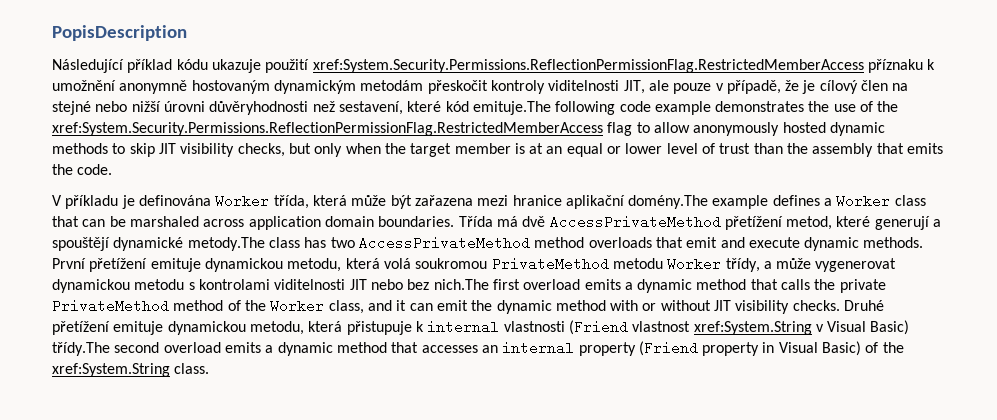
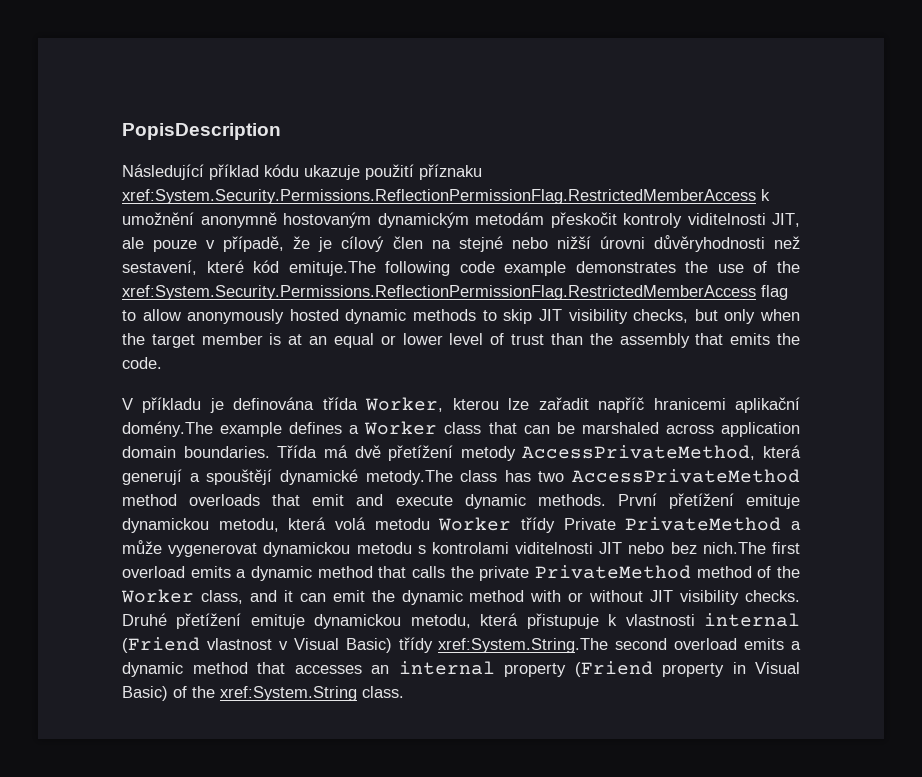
- Následující příklad kódu ukazuje použití xref:System.Security.Permissions.ReflectionPermissionFlag.RestrictedMemberAccess příznaku k umožnění anonymně hostovaným dynamickým metodám přeskočit kontroly viditelnosti JIT, ale pouze v případě, že je cílový člen na stejné nebo nižší úrovni důvěryhodnosti než sestavení, které kód emituje.The following code example demonstrates the use of the xref:System.Security.Permissions.ReflectionPermissionFlag.RestrictedMemberAccess flag to allow anonymously hosted dynamic methods to skip JIT visibility checks, but only when the target member is at an equal or lower level of trust than the assembly that emits the code.
+ Následující příklad kódu ukazuje použití příznaku xref:System.Security.Permissions.ReflectionPermissionFlag.RestrictedMemberAccess k umožnění anonymně hostovaným dynamickým metodám přeskočit kontroly viditelnosti JIT, ale pouze v případě, že je cílový člen na stejné nebo nižší úrovni důvěryhodnosti než sestavení, které kód emituje.The following code example demonstrates the use of the xref:System.Security.Permissions.ReflectionPermissionFlag.RestrictedMemberAccess flag to allow anonymously hosted dynamic methods to skip JIT visibility checks, but only when the target member is at an equal or lower level of trust than the assembly that emits the code.
- V příkladu je definována Worker třída, která může být zařazena mezi hranice aplikační domény.The example defines a Worker class that can be marshaled across application domain boundaries.
+ V příkladu je definována třída Worker, kterou lze zařadit napříč hranicemi aplikační domény.The example defines a Worker class that can be marshaled across application domain boundaries.
- Třída má dvě AccessPrivateMethod přetížení metod, které generují a spouštějí dynamické metody.The class has two AccessPrivateMethod method overloads that emit and execute dynamic methods.
+ Třída má dvě přetížení metody AccessPrivateMethod, která generují a spouštějí dynamické metody.The class has two AccessPrivateMethod method overloads that emit and execute dynamic methods.
- První přetížení emituje dynamickou metodu, která volá soukromou PrivateMethod metodu Worker třídy, a může vygenerovat dynamickou metodu s kontrolami viditelnosti JIT nebo bez nich.The first overload emits a dynamic method that calls the private PrivateMethod method of the Worker class, and it can emit the dynamic method with or without JIT visibility checks.
+ První přetížení emituje dynamickou metodu, která volá metodu Worker třídy Private PrivateMethod a může vygenerovat dynamickou metodu s kontrolami viditelnosti JIT nebo bez nich.The first overload emits a dynamic method that calls the private PrivateMethod method of the Worker class, and it can emit the dynamic method with or without JIT visibility checks.
- Druhé přetížení emituje dynamickou metodu, která přistupuje k internal vlastnosti (Friend vlastnost xref:System.String v Visual Basic) třídy.The second overload emits a dynamic method that accesses an internal property (Friend property in Visual Basic) of the xref:System.String class.
+ Druhé přetížení emituje dynamickou metodu, která přistupuje k vlastnosti internal (Friend vlastnost v Visual Basic) třídy xref:System.String.The second overload emits a dynamic method that accesses an internal property (Friend property in Visual Basic) of the xref:System.String class.

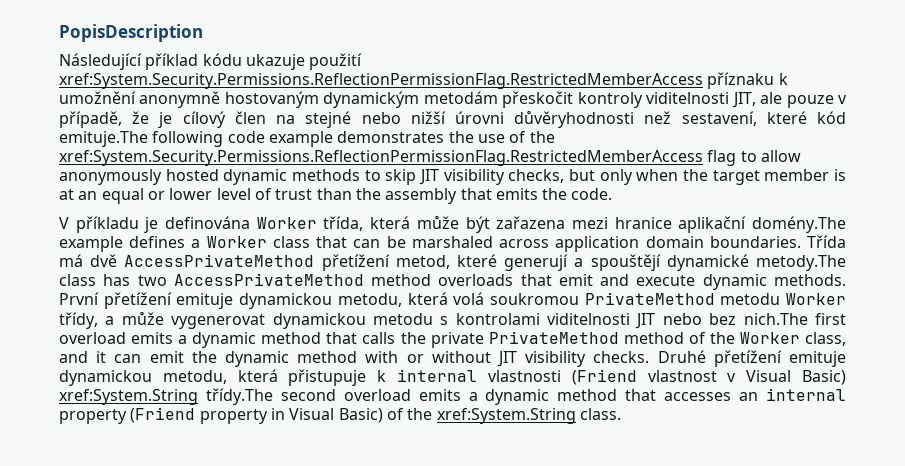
- Následující příklad kódu ukazuje použití příznaku xref:System.Security.Permissions.ReflectionPermissionFlag.RestrictedMemberAccess k umožnění anonymně hostovaným dynamickým metodám přeskočit kontroly viditelnosti JIT, ale pouze v případě, že je cílový člen na stejné nebo nižší úrovni důvěryhodnosti než sestavení, které kód emituje.The following code example demonstrates the use of the xref:System.Security.Permissions.ReflectionPermissionFlag.RestrictedMemberAccess flag to allow anonymously hosted dynamic methods to skip JIT visibility checks, but only when the target member is at an equal or lower level of trust than the assembly that emits the code.
+ Následující příklad kódu ukazuje použití xref:System.Security.Permissions.ReflectionPermissionFlag.RestrictedMemberAccess příznaku k umožnění anonymně hostovaným dynamickým metodám přeskočit kontroly viditelnosti JIT, ale pouze v případě, že je cílový člen na stejné nebo nižší úrovni důvěryhodnosti než sestavení, které kód emituje.The following code example demonstrates the use of the xref:System.Security.Permissions.ReflectionPermissionFlag.RestrictedMemberAccess flag to allow anonymously hosted dynamic methods to skip JIT visibility checks, but only when the target member is at an equal or lower level of trust than the assembly that emits the code.
- V příkladu je definována třída Worker, kterou lze zařadit napříč hranicemi aplikační domény.The example defines a Worker class that can be marshaled across application domain boundaries.
+ V příkladu je definována Worker třída, která může být zařazena mezi hranice aplikační domény.The example defines a Worker class that can be marshaled across application domain boundaries.
- Třída má dvě přetížení metody AccessPrivateMethod, která generují a spouštějí dynamické metody.The class has two AccessPrivateMethod method overloads that emit and execute dynamic methods.
+ Třída má dvě AccessPrivateMethod přetížení metod, které generují a spouštějí dynamické metody.The class has two AccessPrivateMethod method overloads that emit and execute dynamic methods.
- První přetížení emituje dynamickou metodu, která volá metodu Worker třídy Private PrivateMethod a může vygenerovat dynamickou metodu s kontrolami viditelnosti JIT nebo bez nich.The first overload emits a dynamic method that calls the private PrivateMethod method of the Worker class, and it can emit the dynamic method with or without JIT visibility checks.
+ První přetížení emituje dynamickou metodu, která volá soukromou PrivateMethod metodu Worker třídy, a může vygenerovat dynamickou metodu s kontrolami viditelnosti JIT nebo bez nich.The first overload emits a dynamic method that calls the private PrivateMethod method of the Worker class, and it can emit the dynamic method with or without JIT visibility checks.
- Druhé přetížení emituje dynamickou metodu, která přistupuje k vlastnosti internal (Friend vlastnost v Visual Basic) třídy xref:System.String.The second overload emits a dynamic method that accesses an internal property (Friend property in Visual Basic) of the xref:System.String class.
+ Druhé přetížení emituje dynamickou metodu, která přistupuje k internal vlastnosti (Friend vlastnost v Visual Basic) xref:System.String třídy.The second overload emits a dynamic method that accesses an internal property (Friend property in Visual Basic) of the xref:System.String class.

